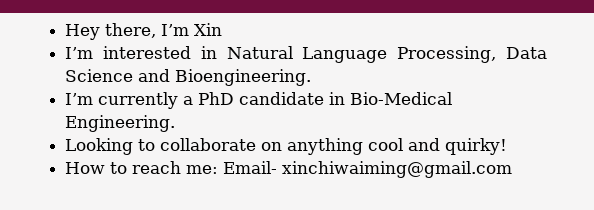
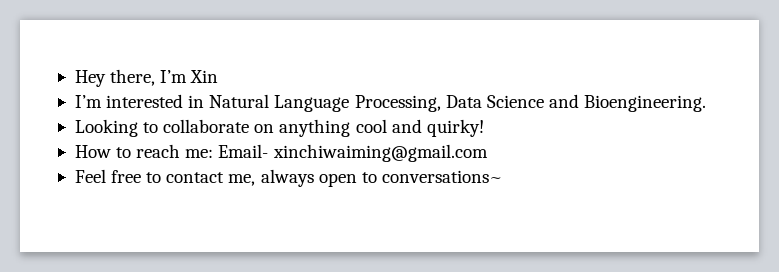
- I’m currently a PhD candidate in Bio-Medical Engineering.
+ Feel free to contact me, always open to conversations~

